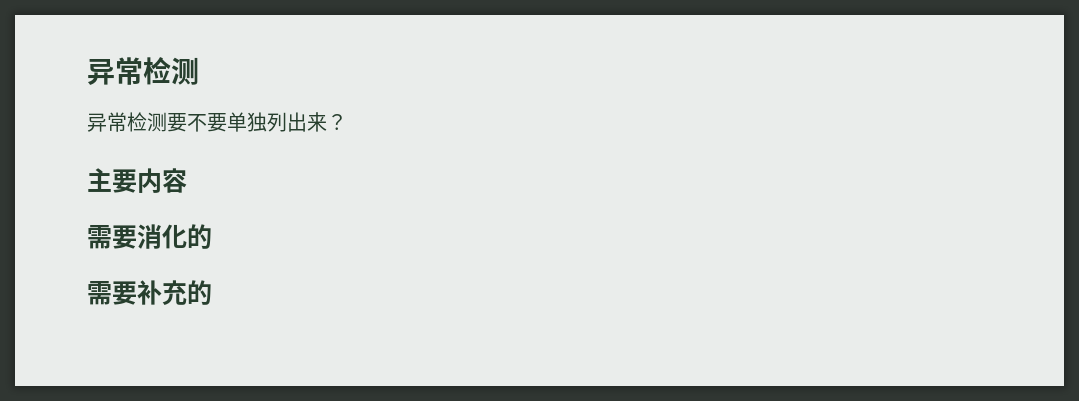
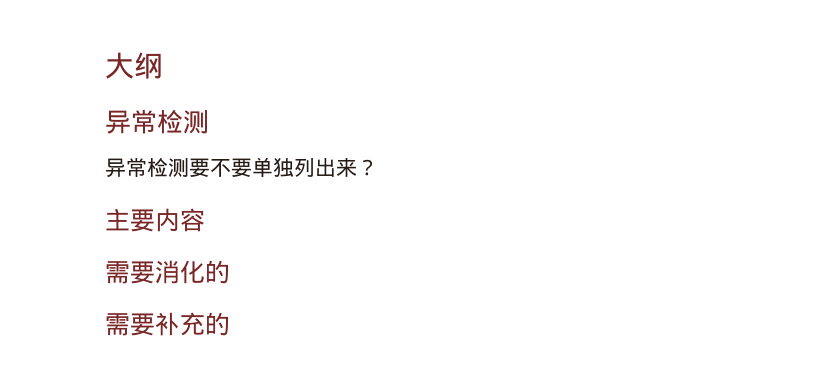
+ 大纲

